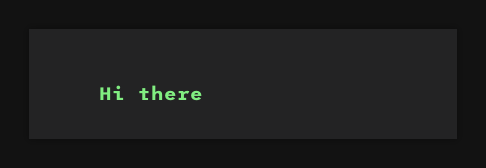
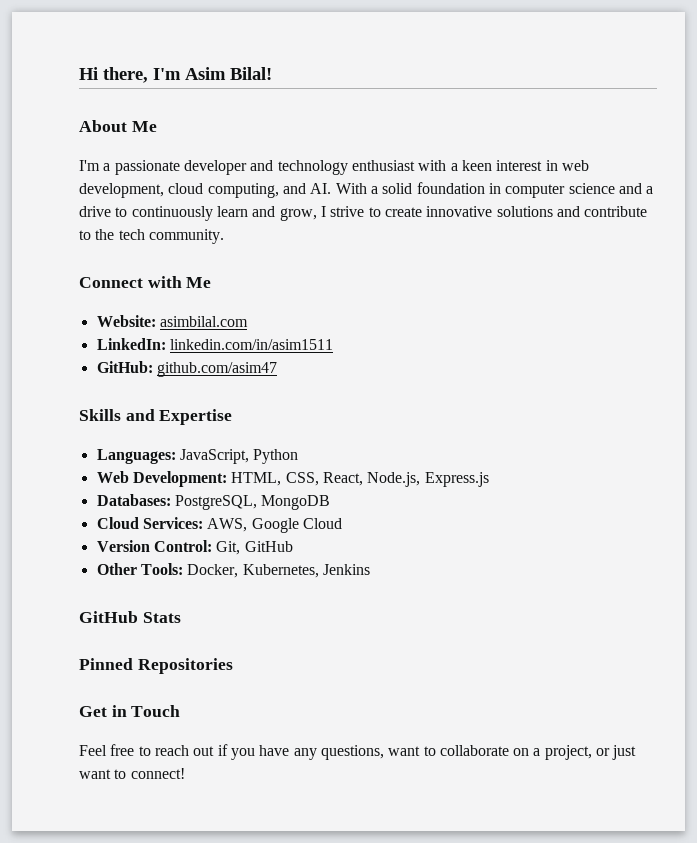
- Hi there
+ Hi there, I'm Asim Bilal!
+ About Me
+ I'm a passionate developer and technology enthusiast with a keen interest in web development, cloud computing, and AI. With a solid foundation in computer science and a drive to continuously learn and grow, I strive to create innovative solutions and contribute to the tech community.
+ Connect with Me
+ Website: asimbilal.com
+ LinkedIn: linkedin.com/in/asim1511
+ GitHub: github.com/asim47
+ Skills and Expertise
+ Languages: JavaScript, Python
+ Web Development: HTML, CSS, React, Node.js, Express.js
+ Databases: PostgreSQL, MongoDB
+ Cloud Services: AWS, Google Cloud
+ Version Control: Git, GitHub
+ Other Tools: Docker, Kubernetes, Jenkins
+ GitHub Stats
+ Pinned Repositories
+ Get in Touch
+ Feel free to reach out if you have any questions, want to collaborate on a project, or just want to connect!

